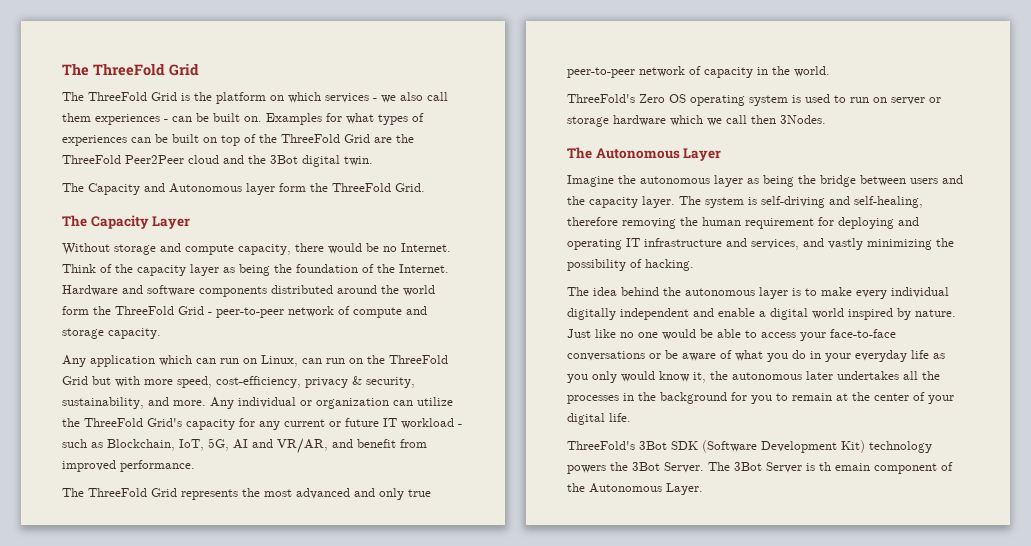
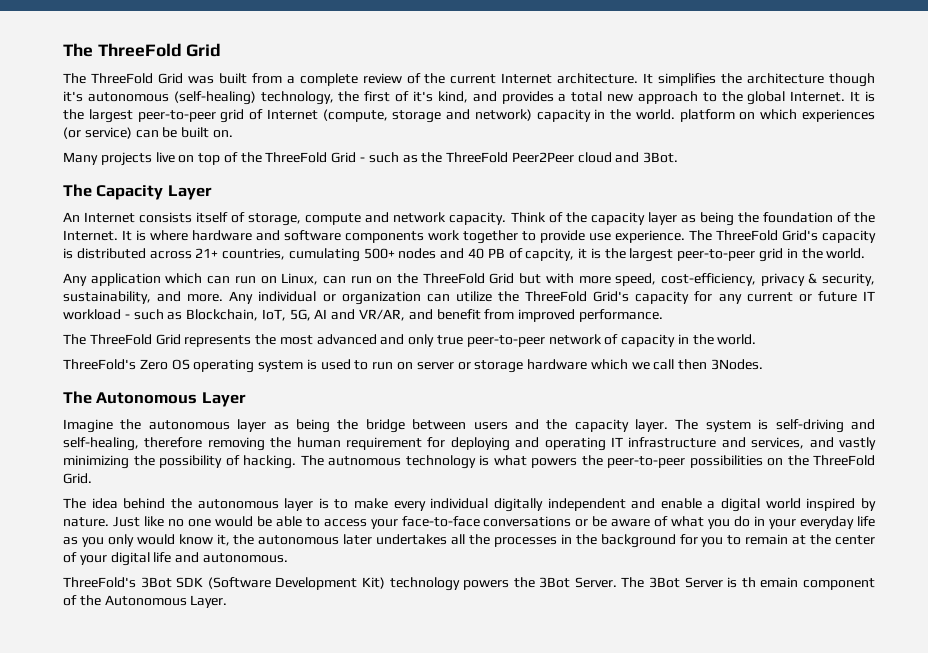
- The ThreeFold Grid is the platform on which services - we also call them experiences - can be built on. Examples for what types of experiences can be built on top of the ThreeFold Grid are the ThreeFold Peer2Peer cloud and the 3Bot digital twin.
- The Capacity and Autonomous layer form the ThreeFold Grid.
+ The ThreeFold Grid was built from a complete review of the current Internet architecture. It simplifies the architecture though it's autonomous (self-healing) technology, the first of it's kind, and provides a total new approach to the global Internet. It is the largest peer-to-peer grid of Internet (compute, storage and network) capacity in the world. platform on which experiences (or service) can be built on.
+ Many projects live on top of the ThreeFold Grid - such as the ThreeFold Peer2Peer cloud and 3Bot.
  The Capacity Layer
- Without storage and compute capacity, there would be no Internet.
+ An Internet consists itself of storage, compute and network capacity.
- Hardware and software components distributed around the world form the ThreeFold Grid - peer-to-peer network of compute and storage capacity.
+ It is where hardware and software components work together to provide use experience. The ThreeFold Grid's capacity is distributed across 21+ countries, cumulating 500+ nodes and 40 PB of capcity, it is the largest peer-to-peer grid in the world.
+ The autnomous technology is what powers the peer-to-peer possibilities on the ThreeFold Grid.
- Just like no one would be able to access your face-to-face conversations or be aware of what you do in your everyday life as you only would know it, the autonomous later undertakes all the processes in the background for you to remain at the center of your digital life.
+ Just like no one would be able to access your face-to-face conversations or be aware of what you do in your everyday life as you only would know it, the autonomous later undertakes all the processes in the background for you to remain at the center of your digital life and autonomous.

